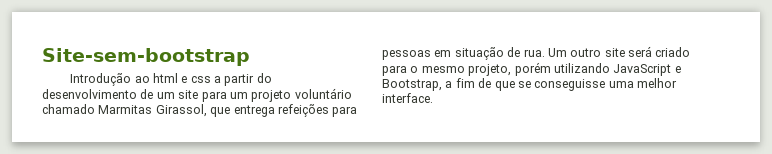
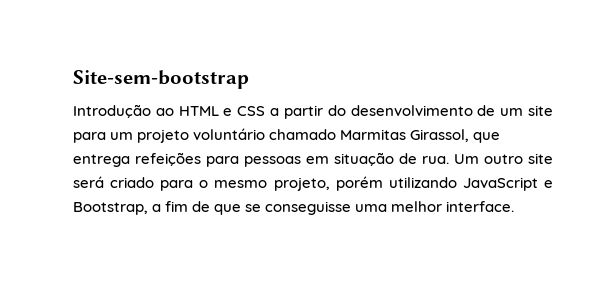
- Introdução ao html e css a partir do desenvolvimento de um site para um projeto voluntário chamado Marmitas Girassol, que entrega refeições para pessoas em situação de rua.
+ Introdução ao HTML e CSS a partir do desenvolvimento de um site para um projeto voluntário chamado Marmitas Girassol, que entrega refeições para pessoas em situação de rua.

